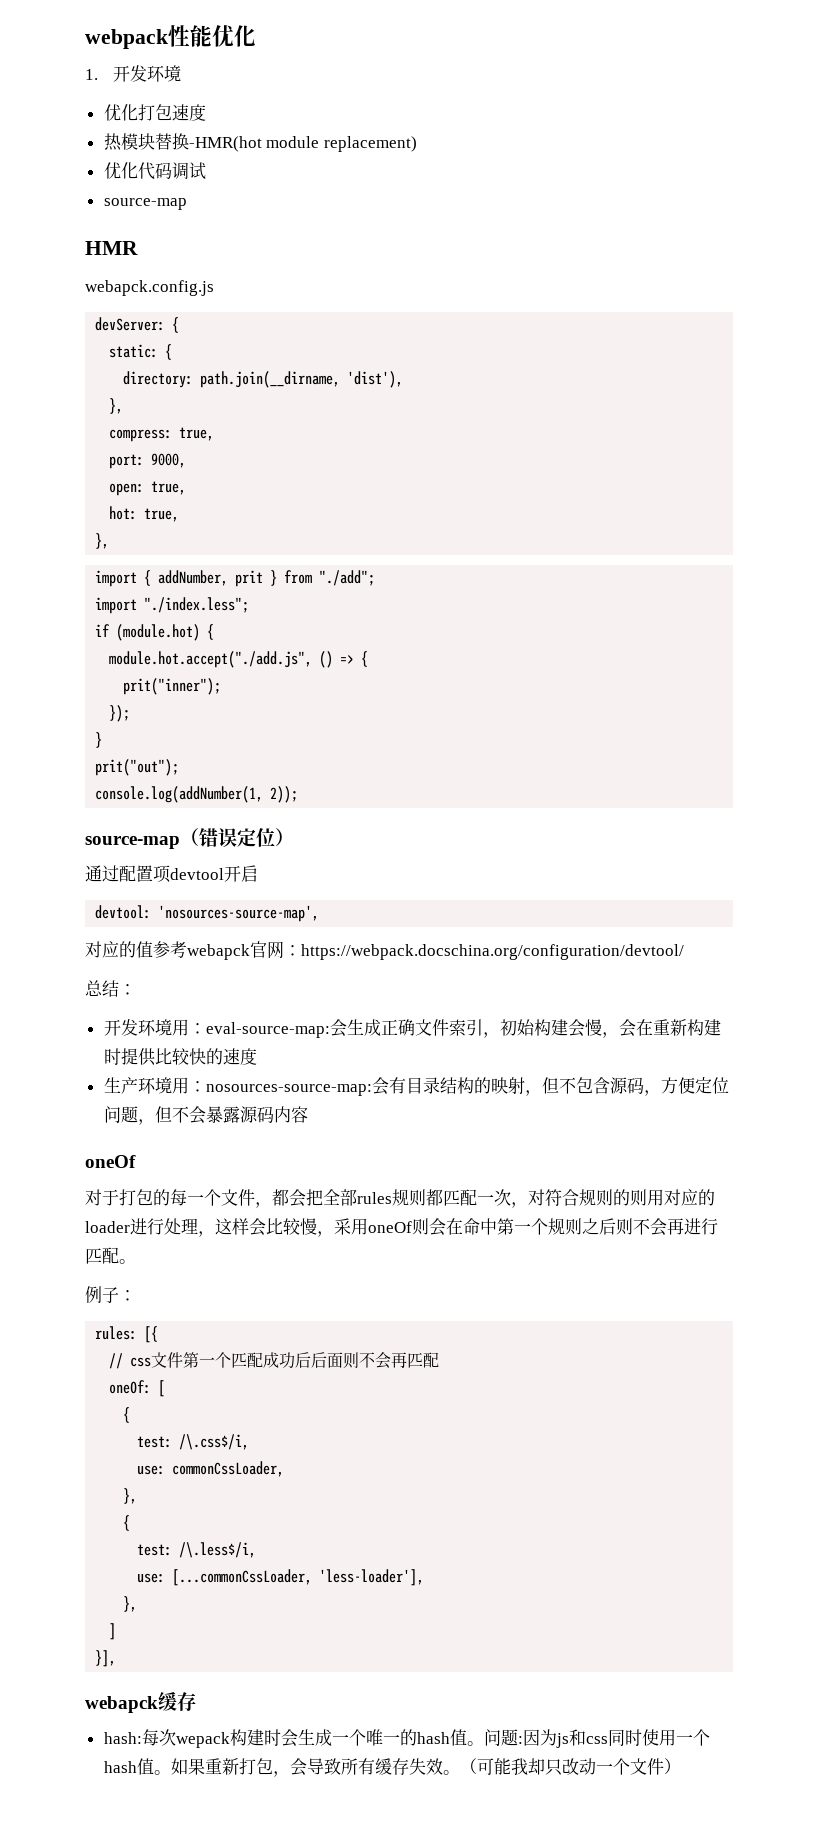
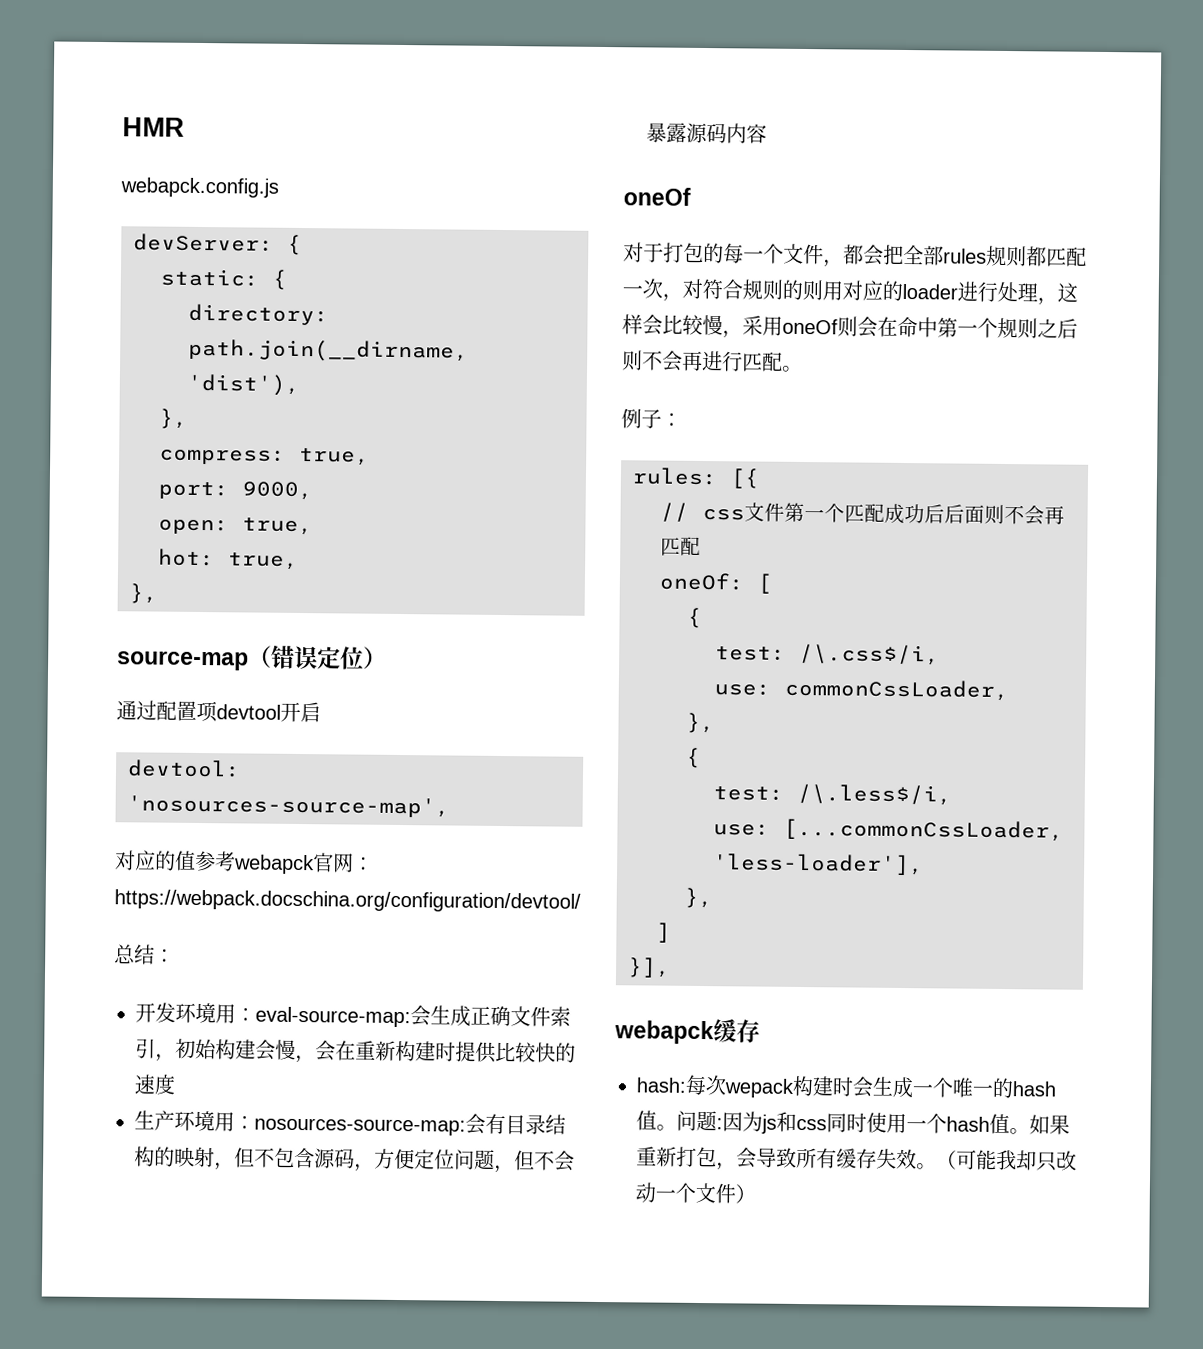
- webpack性能优化
- 1.开发环境
- 优化打包速度
- 热模块替换-HMR(hot module replacement)
- 优化代码调试
- source-map
- import { addNumber, prit } from "./add";
- import "./index.less";
- if (module.hot) {
- module.hot.accept("./add.js", () => {
- prit("inner");
- });
- }
- prit("out");
- console.log(addNumber(1, 2));

